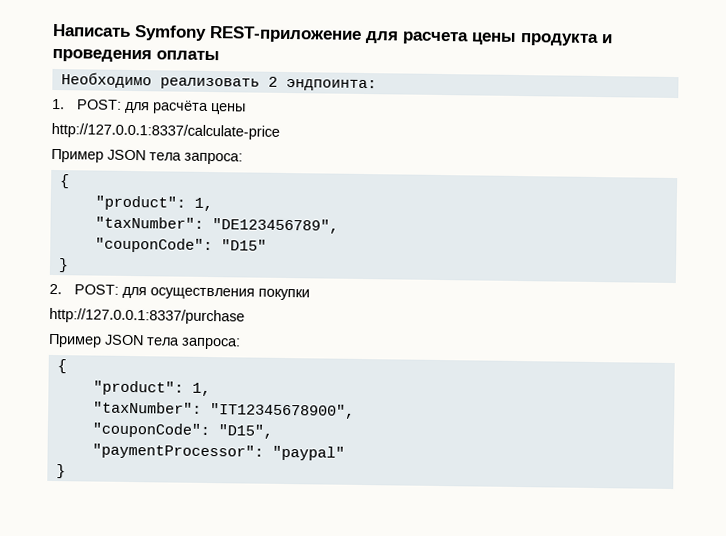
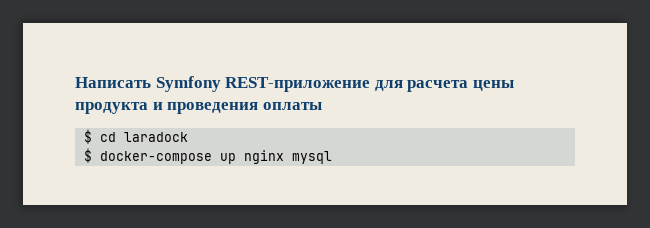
- Необходимо реализовать 2 эндпоинта:
- 1. POST: для расчёта цены
- http://127.0.0.1:8337/calculate-price
- Пример JSON тела запроса:
- {
- "product": 1,
- "taxNumber": "DE123456789",
- "couponCode": "D15"
- }
- 2. POST: для осуществления покупки
- http://127.0.0.1:8337/purchase
- Пример JSON тела запроса:
- {
- "product": 1,
- "taxNumber": "IT12345678900",
- "couponCode": "D15",
- "paymentProcessor": "paypal"
- }
+ $ cd laradock
+ $ docker-compose up nginx mysql

